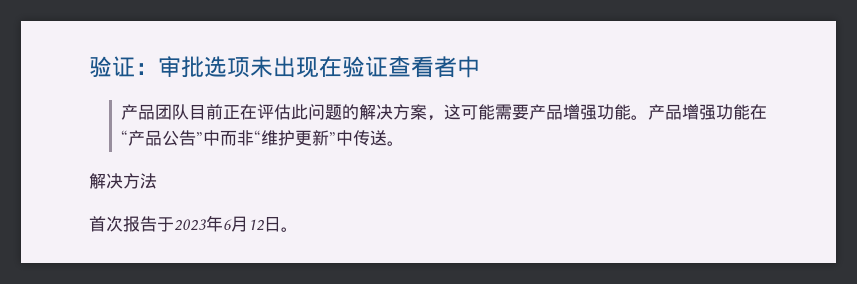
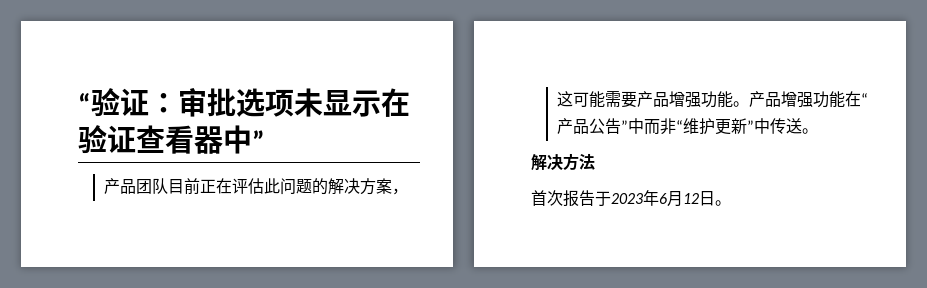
- 验证：审批选项未出现在验证查看者中
+ “验证：审批选项未显示在验证查看器中”

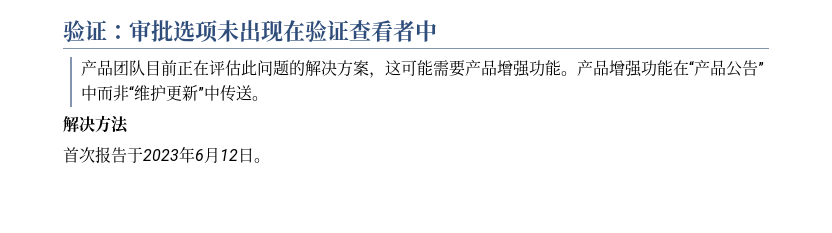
- “验证：审批选项未显示在验证查看器中”
+ 验证：审批选项未出现在验证查看者中

